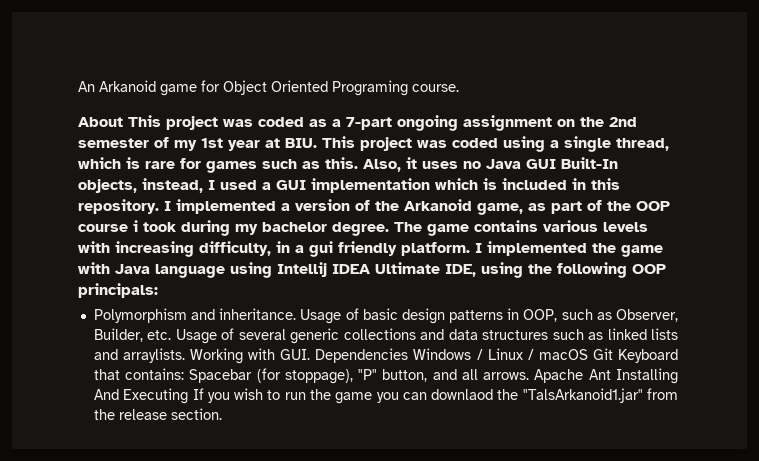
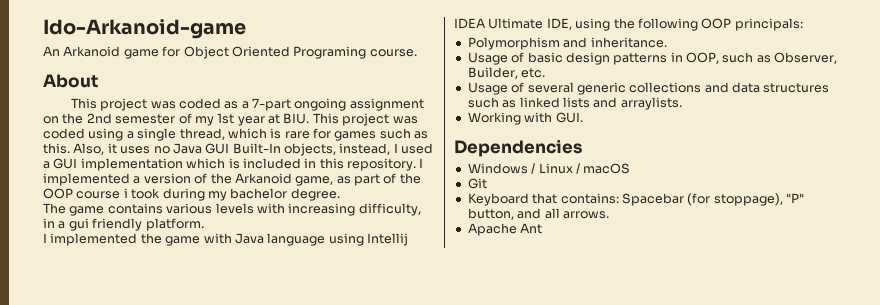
+ Ido-Arkanoid-game
- About This project was coded as a 7-part ongoing assignment on the 2nd semester of my 1st year at BIU. This project was coded using a single thread, which is rare for games such as this.
+ About
+ This project was coded as a 7-part ongoing assignment on the 2nd semester of my 1st year at BIU. This project was coded using a single thread, which is rare for games such as this.
- I implemented a version of the Arkanoid game, as part of the OOP course i took during my bachelor degree. The game contains various levels with increasing difficulty, in a gui friendly platform. I implemented the game with Java language using Intellij IDEA Ultimate IDE, using the following OOP principals:
+ I implemented a version of the Arkanoid game, as part of the OOP course i took during my bachelor degree.
+ The game contains various levels with increasing difficulty, in a gui friendly platform.
+ I implemented the game with Java language using Intellij IDEA Ultimate IDE, using the following OOP principals:
- Polymorphism and inheritance. Usage of basic design patterns in OOP, such as Observer, Builder, etc. Usage of several generic collections and data structures such as linked lists and arraylists. Working with GUI. Dependencies Windows / Linux / macOS Git Keyboard that contains: Spacebar (for stoppage), "P" button, and all arrows. Apache Ant Installing And Executing If you wish to run the game you can downlaod the "TalsArkanoid1.jar" from the release section.
+ Polymorphism and inheritance.
+ Usage of basic design patterns in OOP, such as Observer, Builder, etc.
+ Usage of several generic collections and data structures such as linked lists and arraylists.
+ Working with GUI.
+ Dependencies
+ Windows / Linux / macOS
+ Git
+ Keyboard that contains: Spacebar (for stoppage), "P" button, and all arrows.
+ Apache Ant

